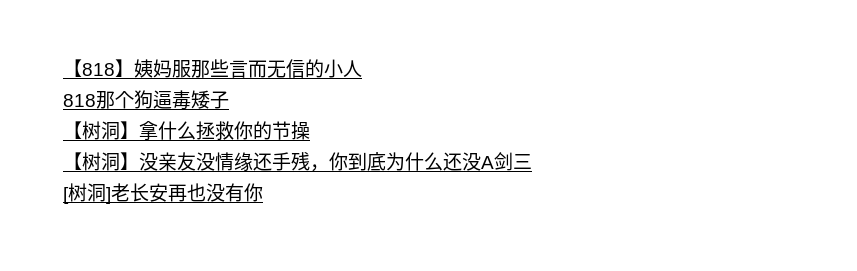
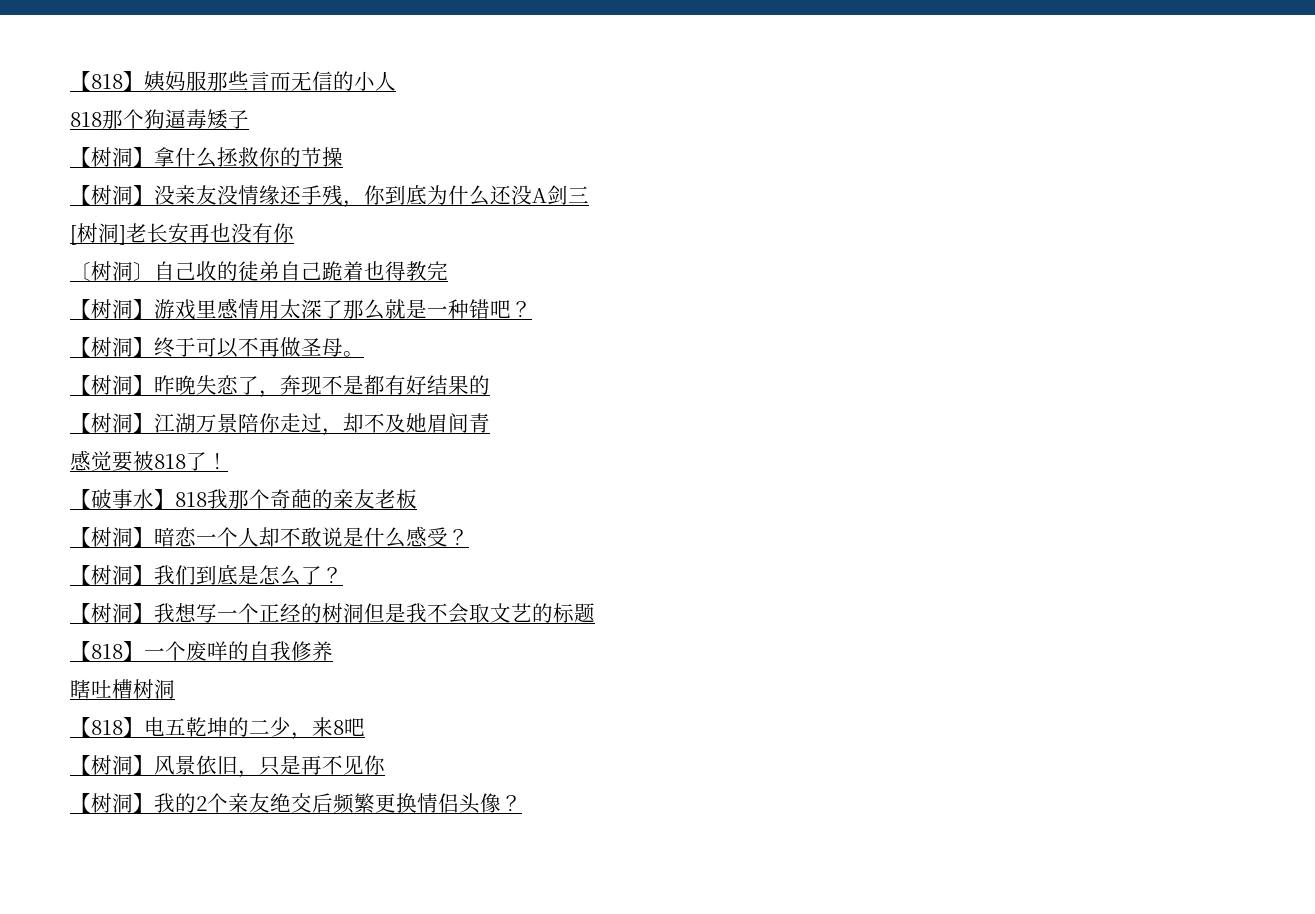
+ 〔树洞〕自己收的徒弟自己跪着也得教完
+ 【树洞】游戏里感情用太深了那么就是一种错吧？
+ 【树洞】终于可以不再做圣母。
+ 【树洞】昨晚失恋了，奔现不是都有好结果的
+ 【树洞】江湖万景陪你走过，却不及她眉间青
+ 感觉要被818了！
+ 【破事水】818我那个奇葩的亲友老板
+ 【树洞】暗恋一个人却不敢说是什么感受？
+ 【树洞】我们到底是怎么了？
+ 【树洞】我想写一个正经的树洞但是我不会取文艺的标题
+ 【818】一个废咩的自我修养
+ 瞎吐槽树洞
+ 【818】电五乾坤的二少，来8吧
+ 【树洞】风景依旧，只是再不见你
+ 【树洞】我的2个亲友绝交后频繁更换情侣头像？

